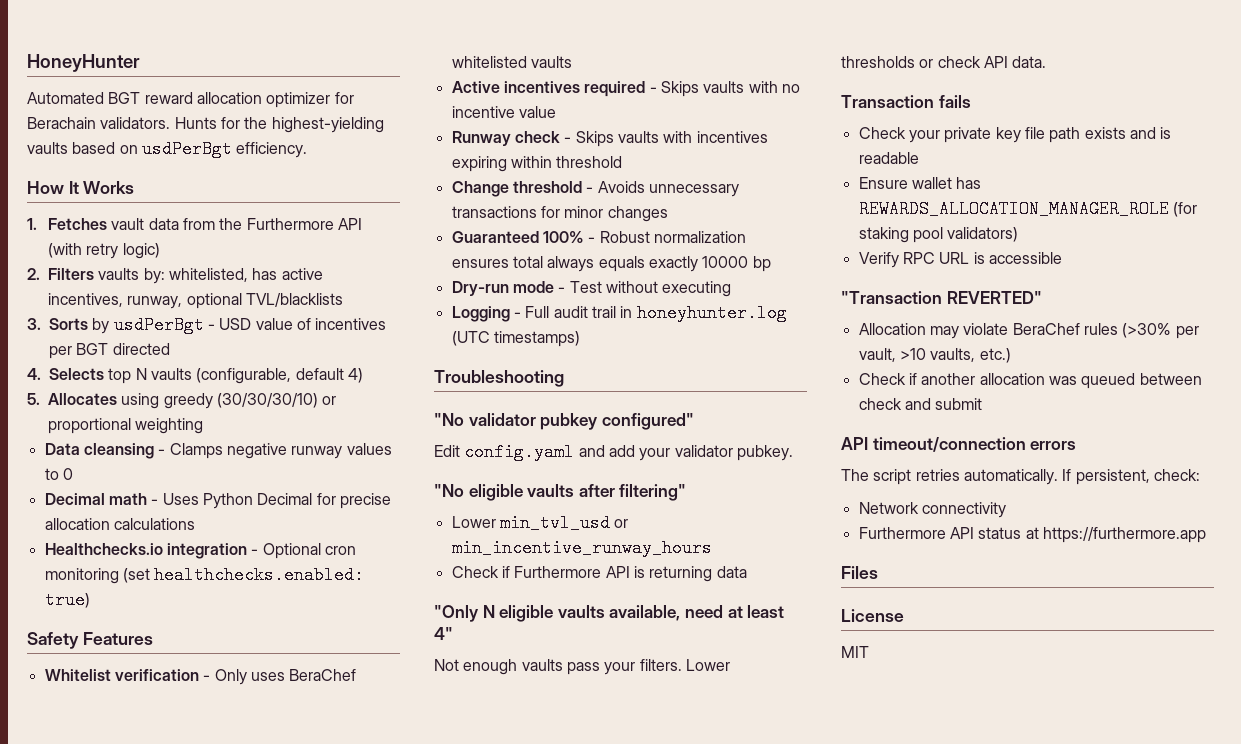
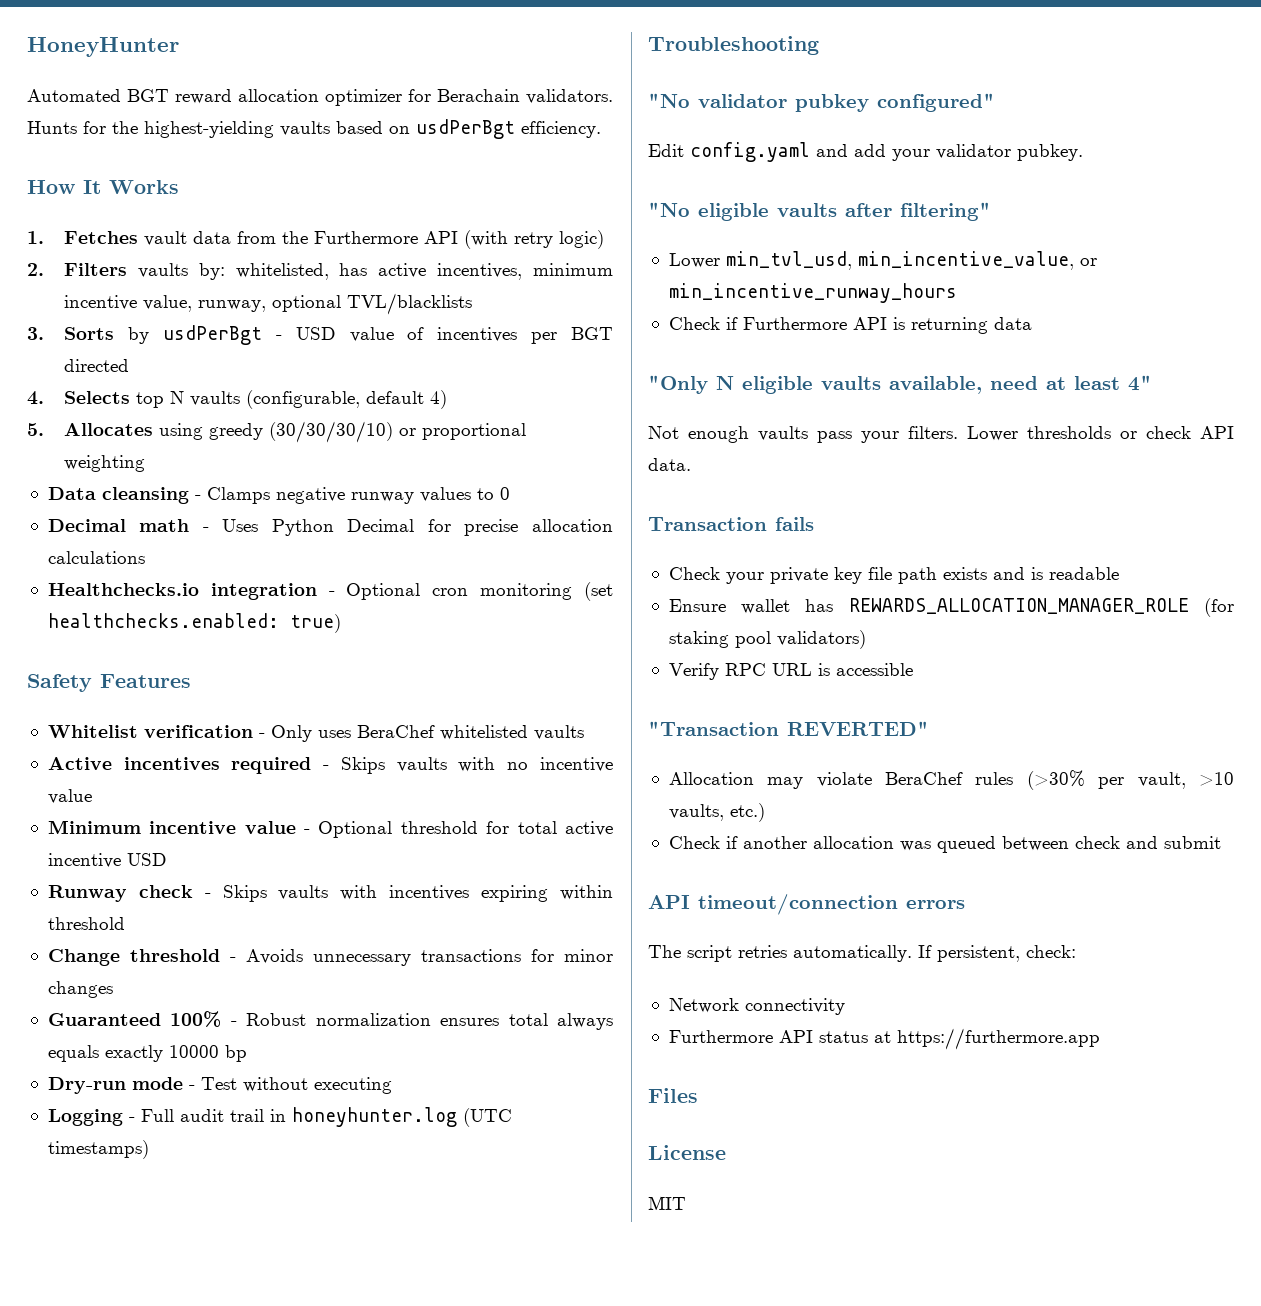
- 2. Filters vaults by: whitelisted, has active incentives, runway, optional TVL/blacklists
+ 2. Filters vaults by: whitelisted, has active incentives, minimum incentive value, runway, optional TVL/blacklists
+ Minimum incentive value - Optional threshold for total active incentive USD
- Lower min_tvl_usd or min_incentive_runway_hours
+ Lower min_tvl_usd, min_incentive_value, or min_incentive_runway_hours

